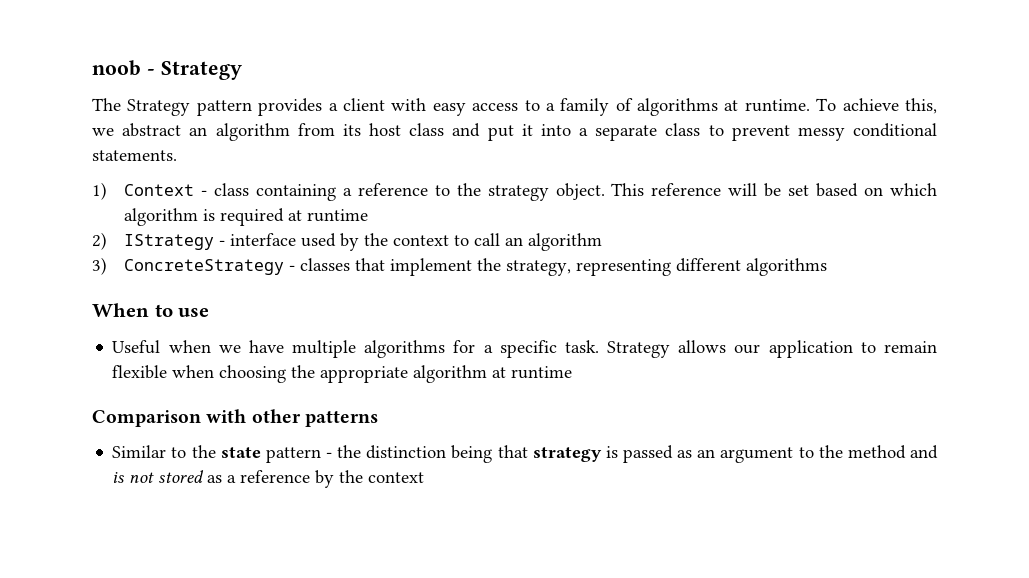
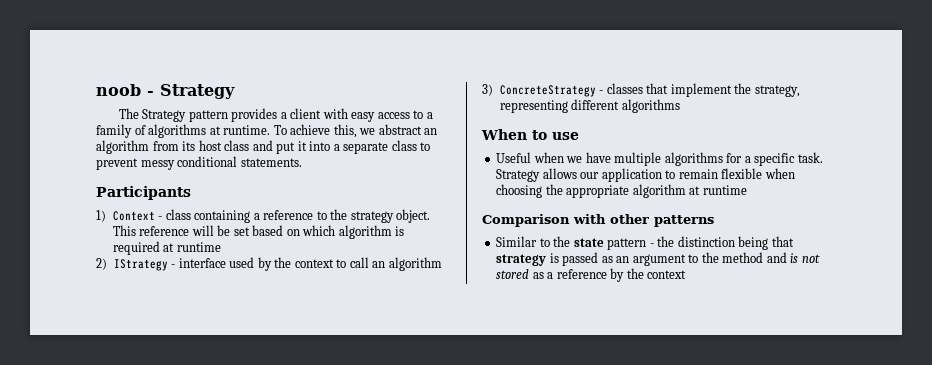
+ Participants

